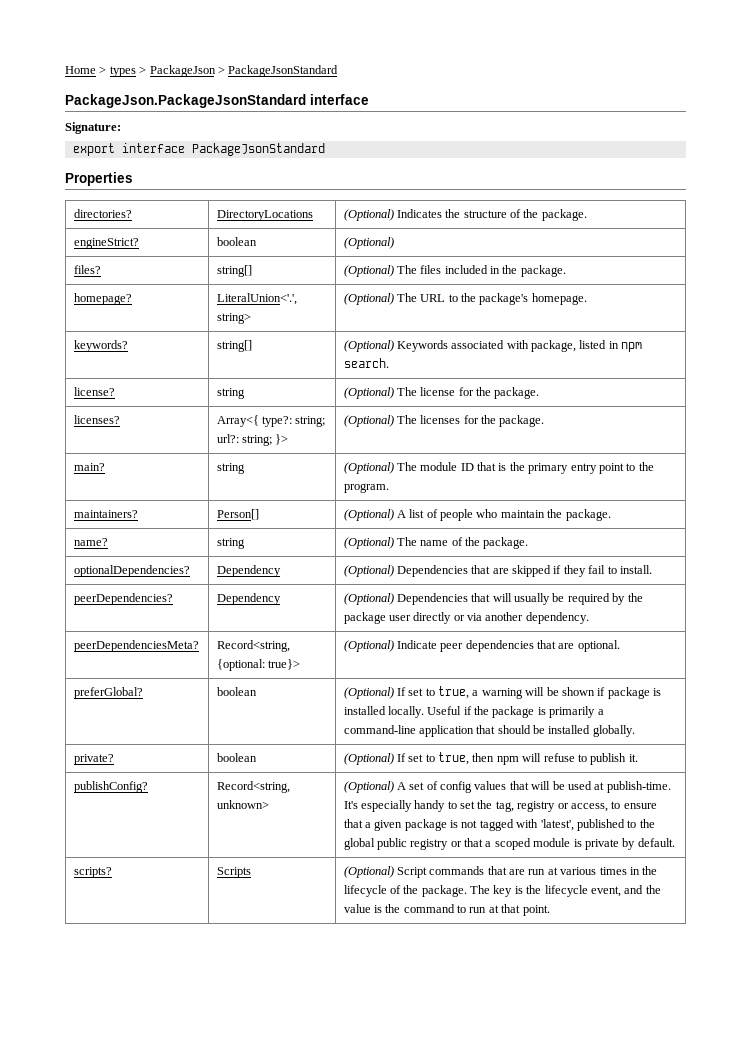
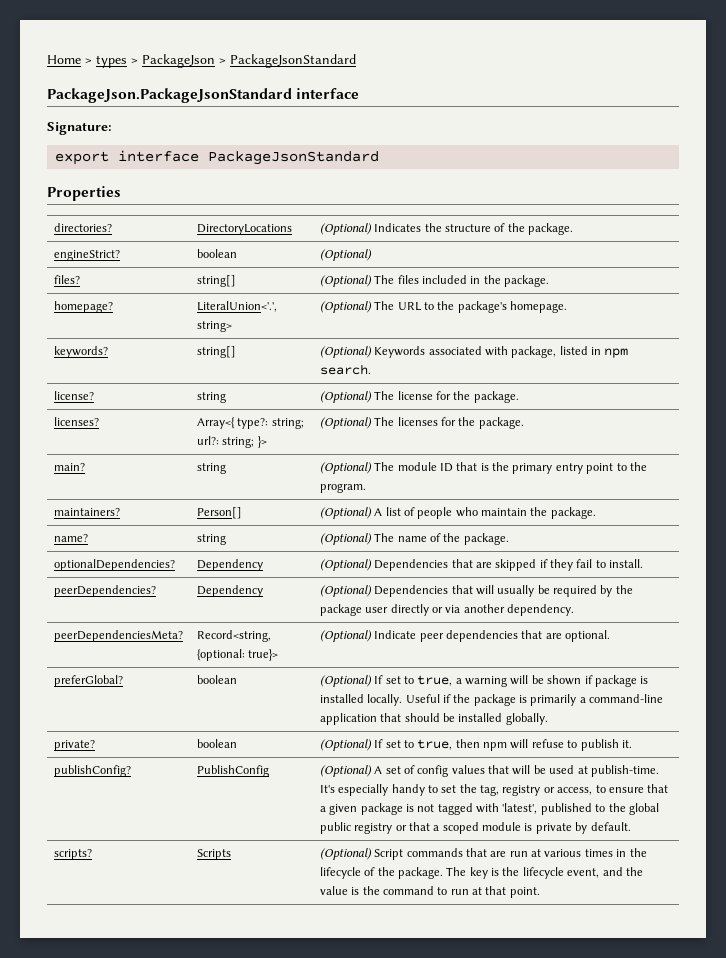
- Record<string, unknown>
+ PublishConfig

